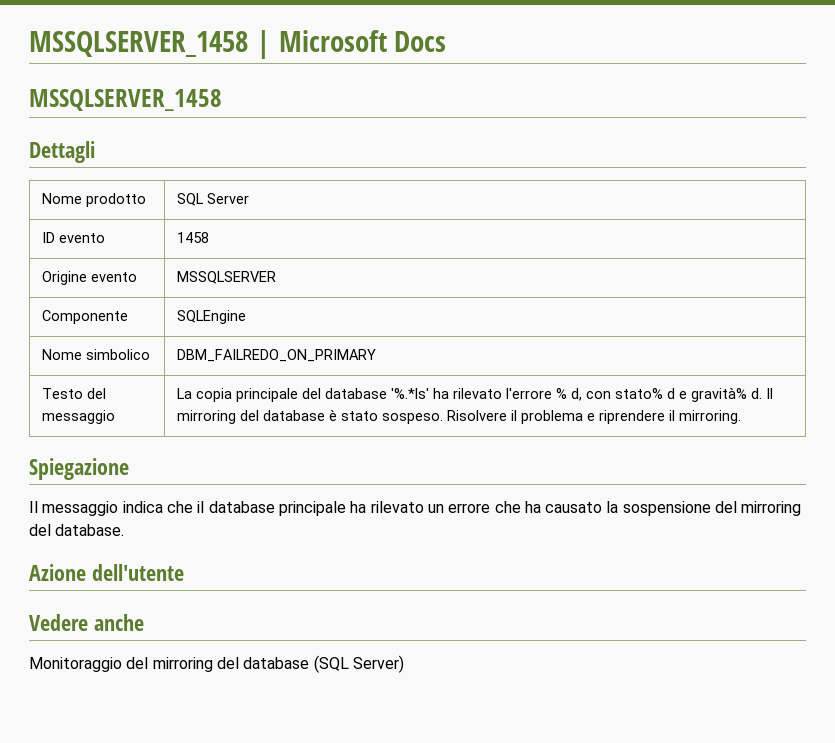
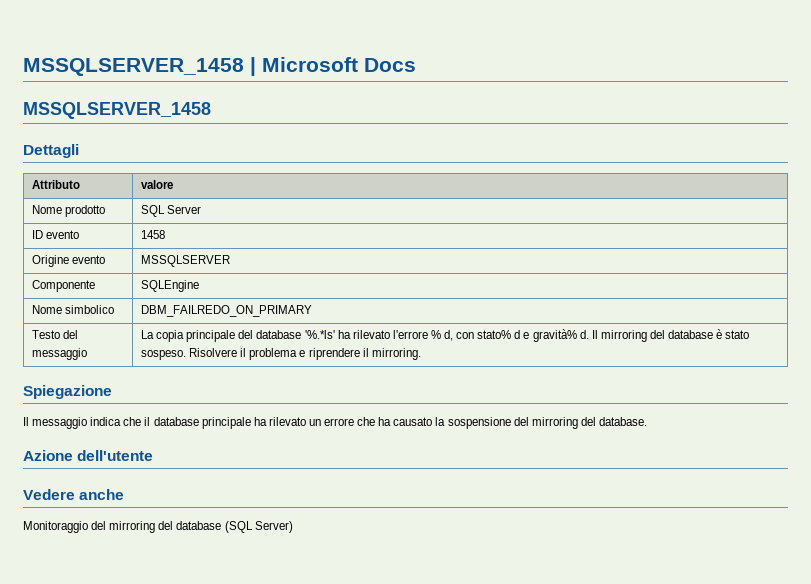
+ Attributo | valore

